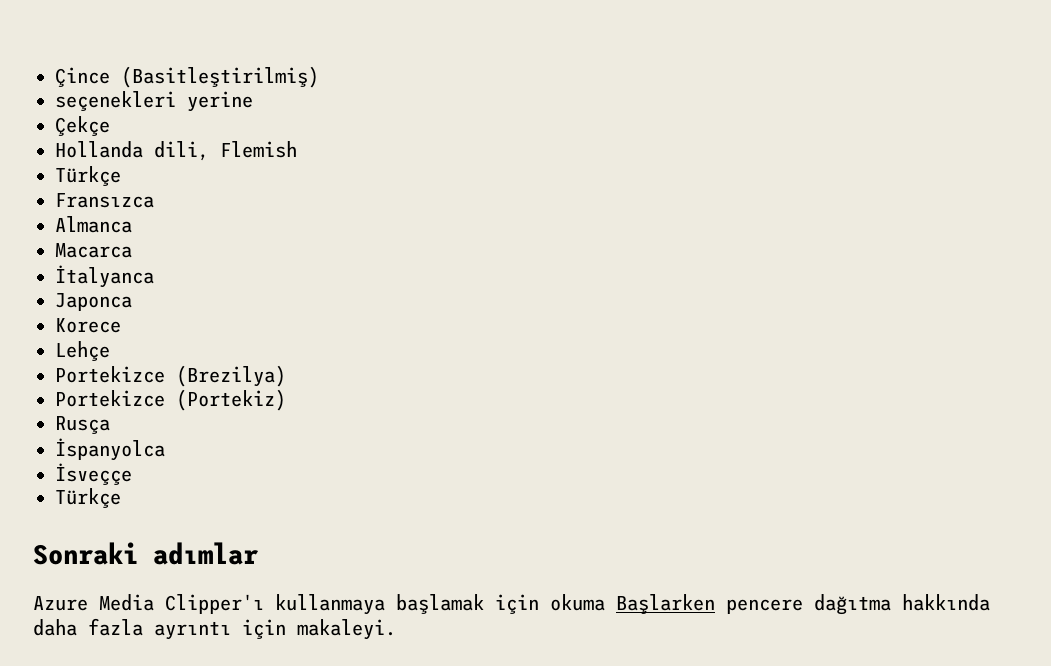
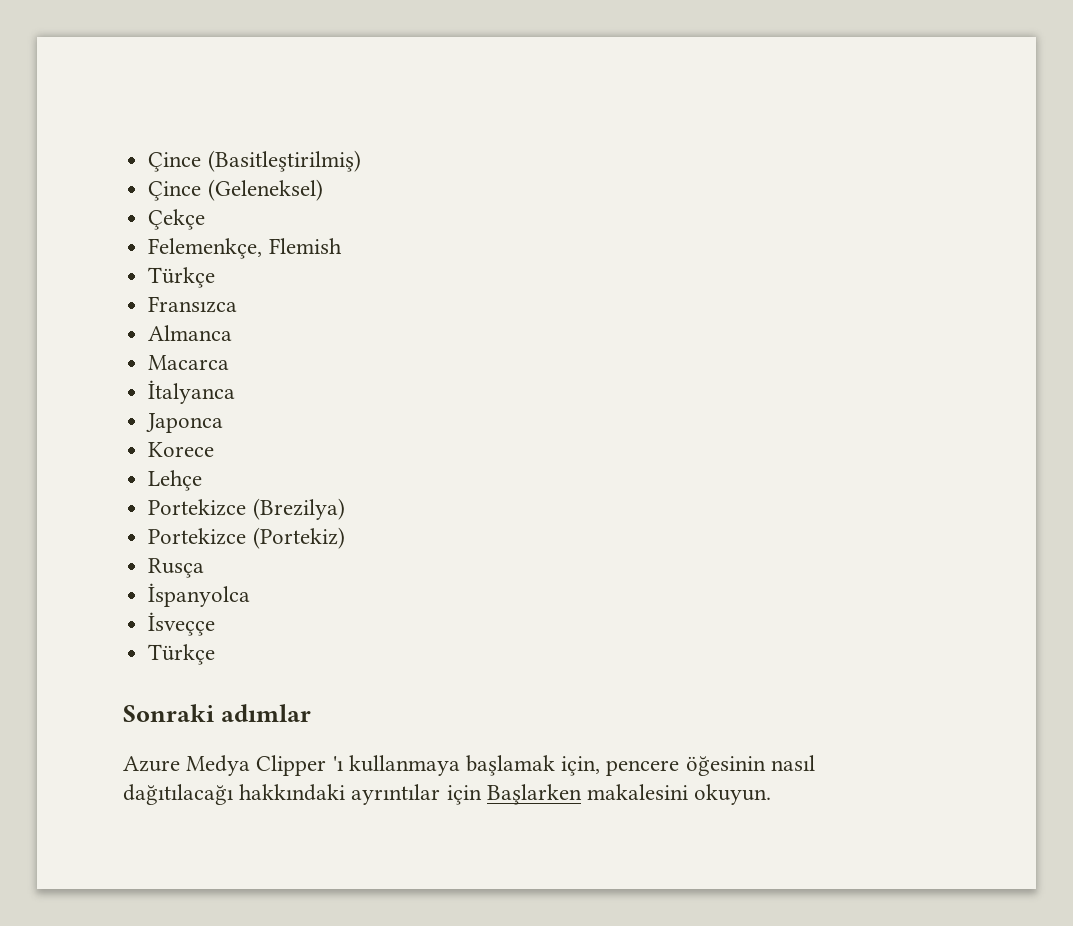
- seçenekleri yerine
+ Çince (Geleneksel)
- Hollanda dili, Flemish
+ Felemenkçe, Flemish
- Azure Media Clipper'ı kullanmaya başlamak için okuma Başlarken pencere dağıtma hakkında daha fazla ayrıntı için makaleyi.
+ Azure Medya Clipper 'ı kullanmaya başlamak için, pencere öğesinin nasıl dağıtılacağı hakkındaki ayrıntılar için Başlarken makalesini okuyun.

